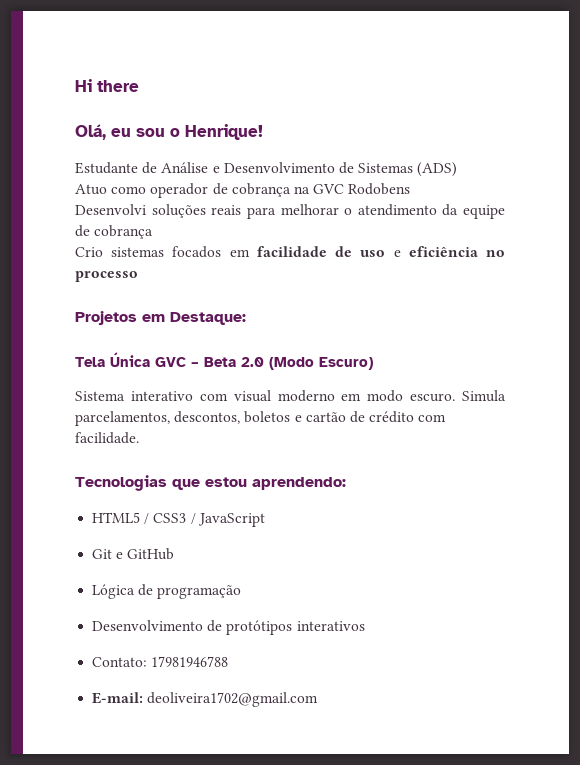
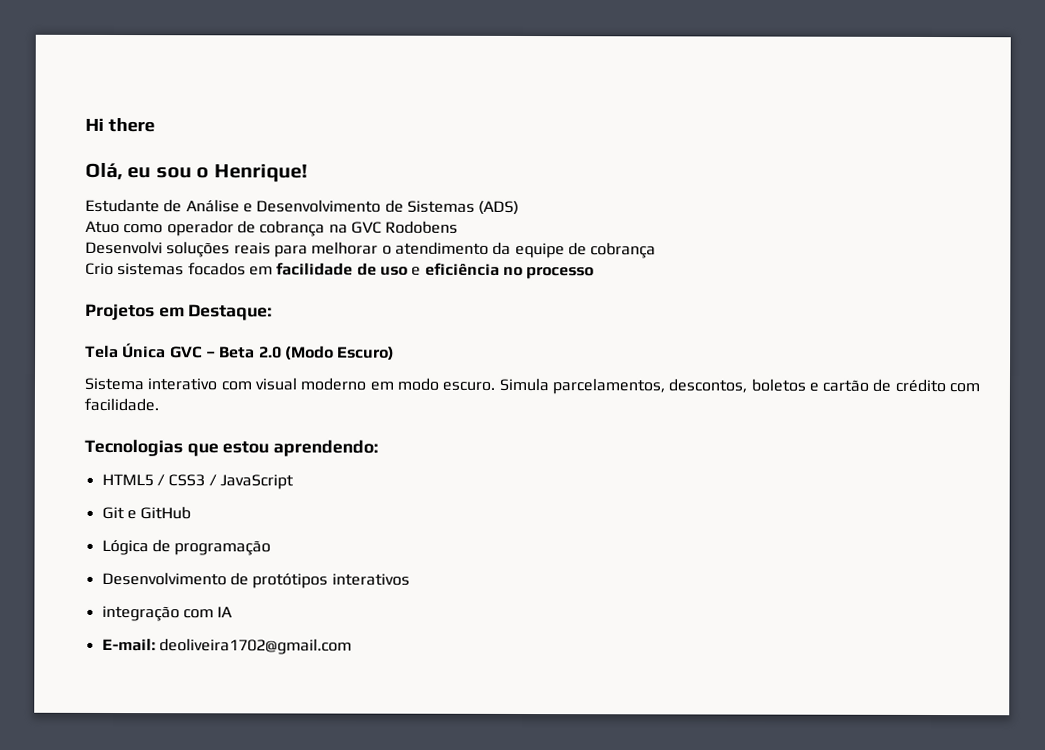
- Contato: 17981946788
+ integração com IA

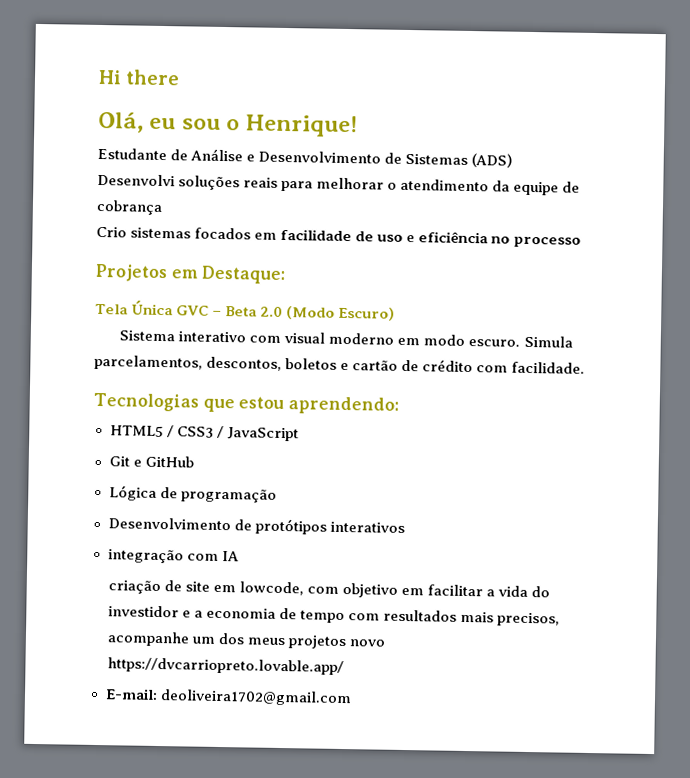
- Atuo como operador de cobrança na GVC Rodobens
+ criação de site em lowcode, com objetivo em facilitar a vida do investidor e a economia de tempo com resultados mais precisos, acompanhe um dos meus projetos novo https://dvcarriopreto.lovable.app/

